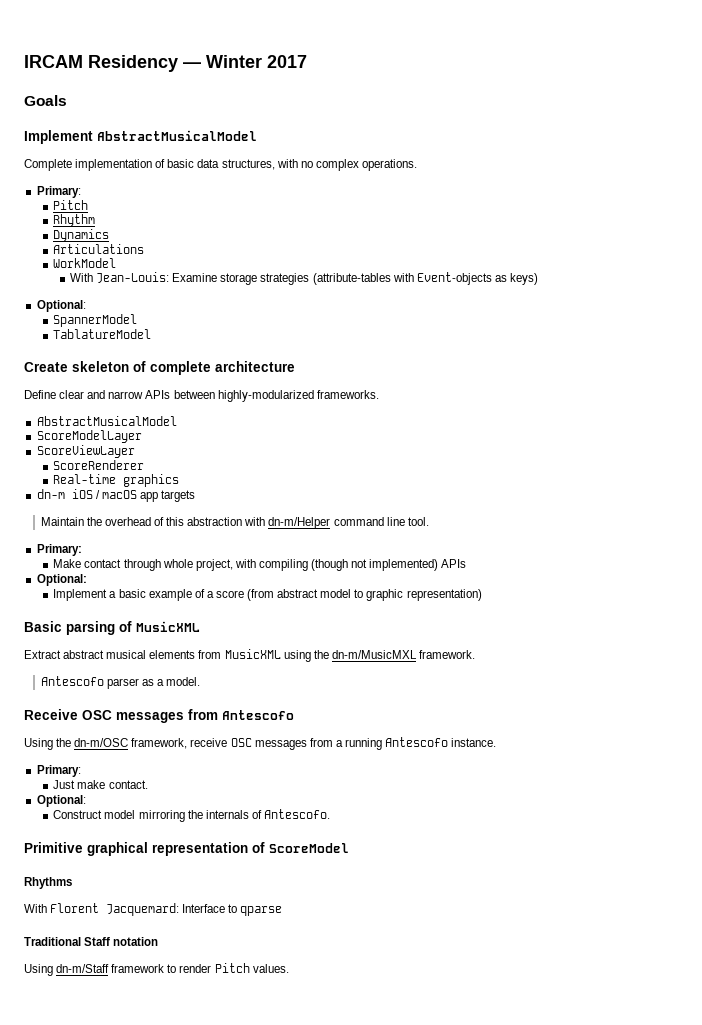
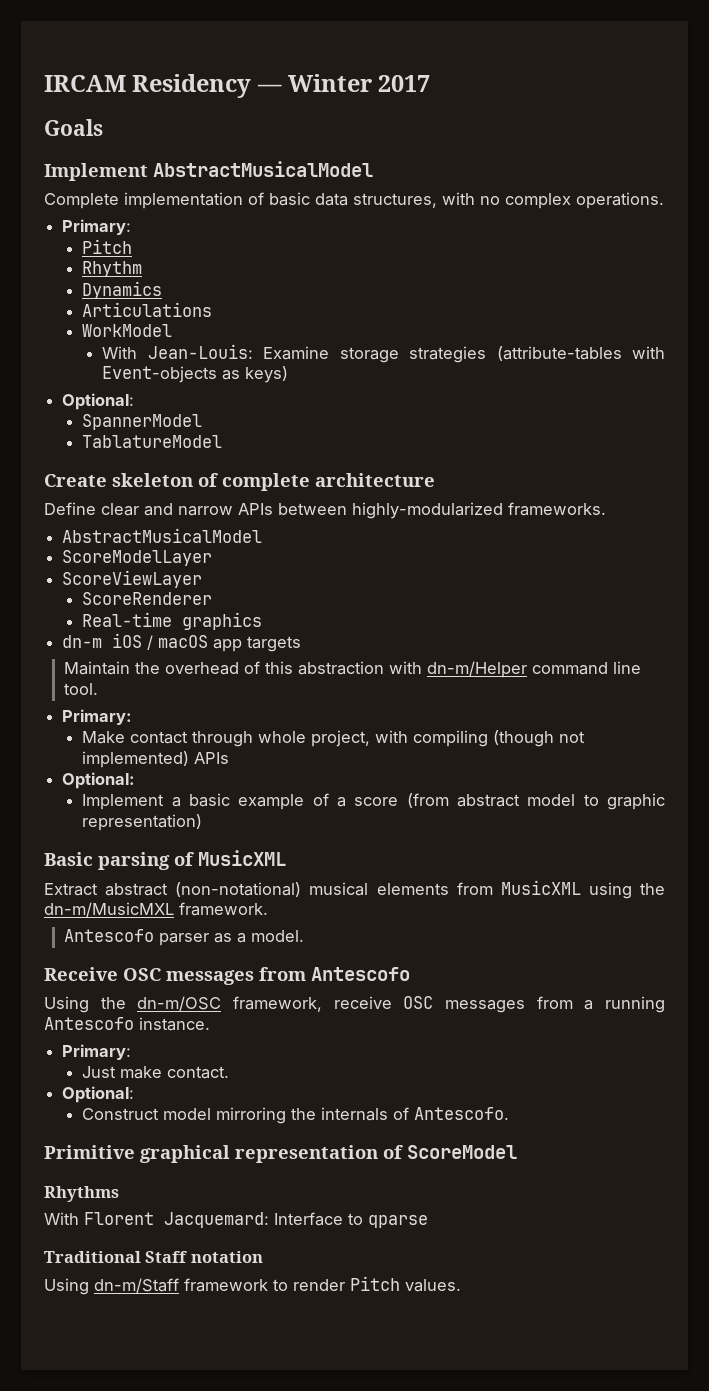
- Extract abstract musical elements from MusicXML using the dn-m/MusicMXL framework.
+ Extract abstract (non-notational) musical elements from MusicXML using the dn-m/MusicMXL framework.

